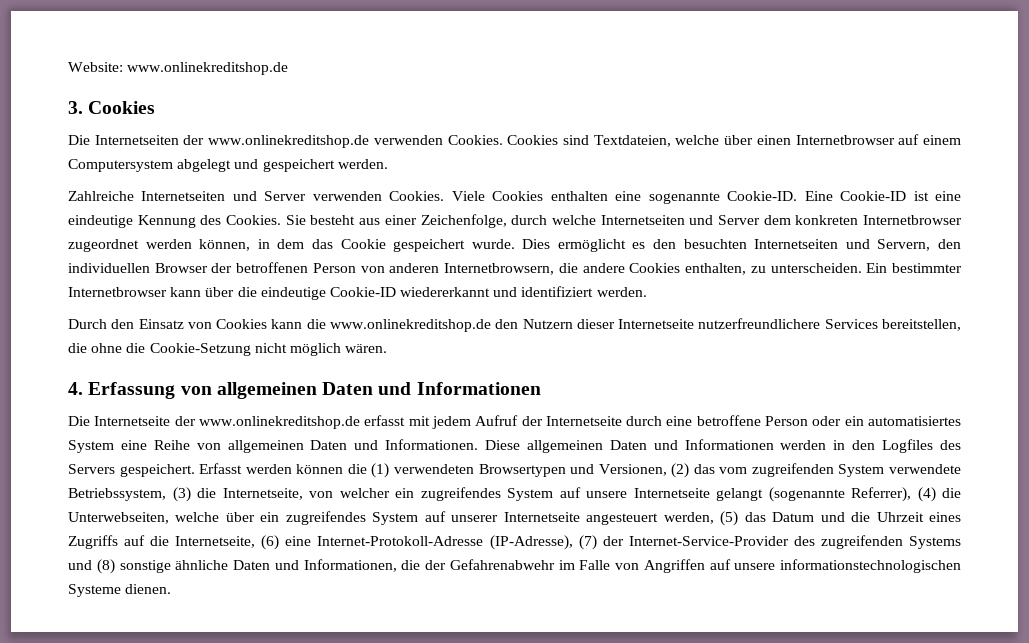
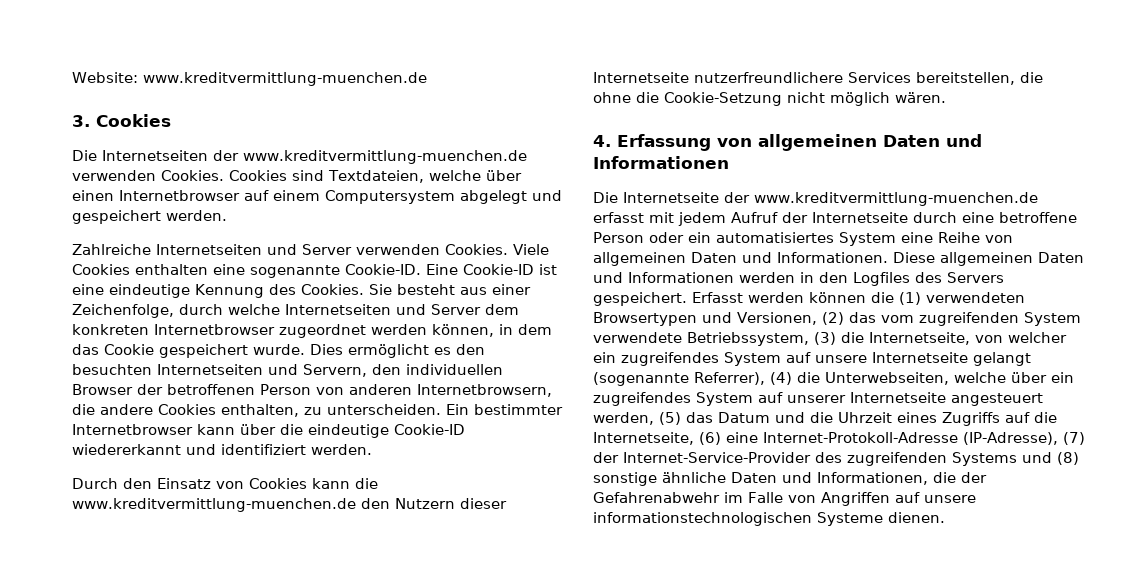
- Website: www.onlinekreditshop.de
+ Website: www.kreditvermittlung-muenchen.de
- Die Internetseiten der www.onlinekreditshop.de verwenden Cookies.
+ Die Internetseiten der www.kreditvermittlung-muenchen.de verwenden Cookies.
- Durch den Einsatz von Cookies kann die www.onlinekreditshop.de den Nutzern dieser Internetseite nutzerfreundlichere Services bereitstellen, die ohne die Cookie-Setzung nicht möglich wären.
+ Durch den Einsatz von Cookies kann die www.kreditvermittlung-muenchen.de den Nutzern dieser Internetseite nutzerfreundlichere Services bereitstellen, die ohne die Cookie-Setzung nicht möglich wären.
- Die Internetseite der www.onlinekreditshop.de erfasst mit jedem Aufruf der Internetseite durch eine betroffene Person oder ein automatisiertes System eine Reihe von allgemeinen Daten und Informationen.
+ Die Internetseite der www.kreditvermittlung-muenchen.de erfasst mit jedem Aufruf der Internetseite durch eine betroffene Person oder ein automatisiertes System eine Reihe von allgemeinen Daten und Informationen.

